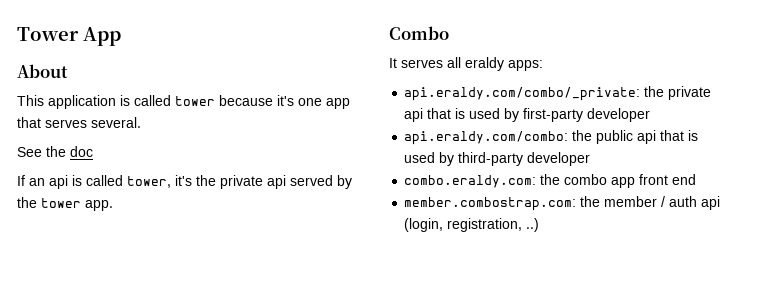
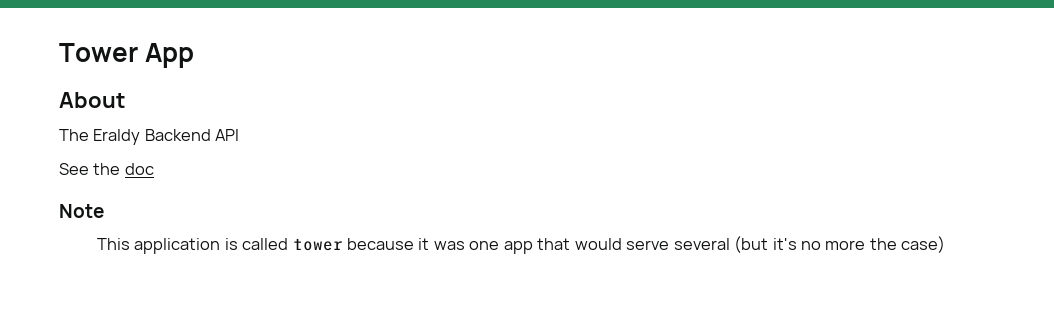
+ The Eraldy Backend API
+ See the doc
+ Note
- This application is called tower because it's one app that serves several.
- See the doc
- If an api is called tower, it's the private api served by the tower app.
- Combo
- It serves all eraldy apps:
- api.eraldy.com/combo/_private: the private api that is used by first-party developer
- api.eraldy.com/combo: the public api that is used by third-party developer
- combo.eraldy.com: the combo app front end
- member.combostrap.com: the member / auth api (login, registration, ..)
+ This application is called tower because it was one app that would serve several (but it's no more the case)

